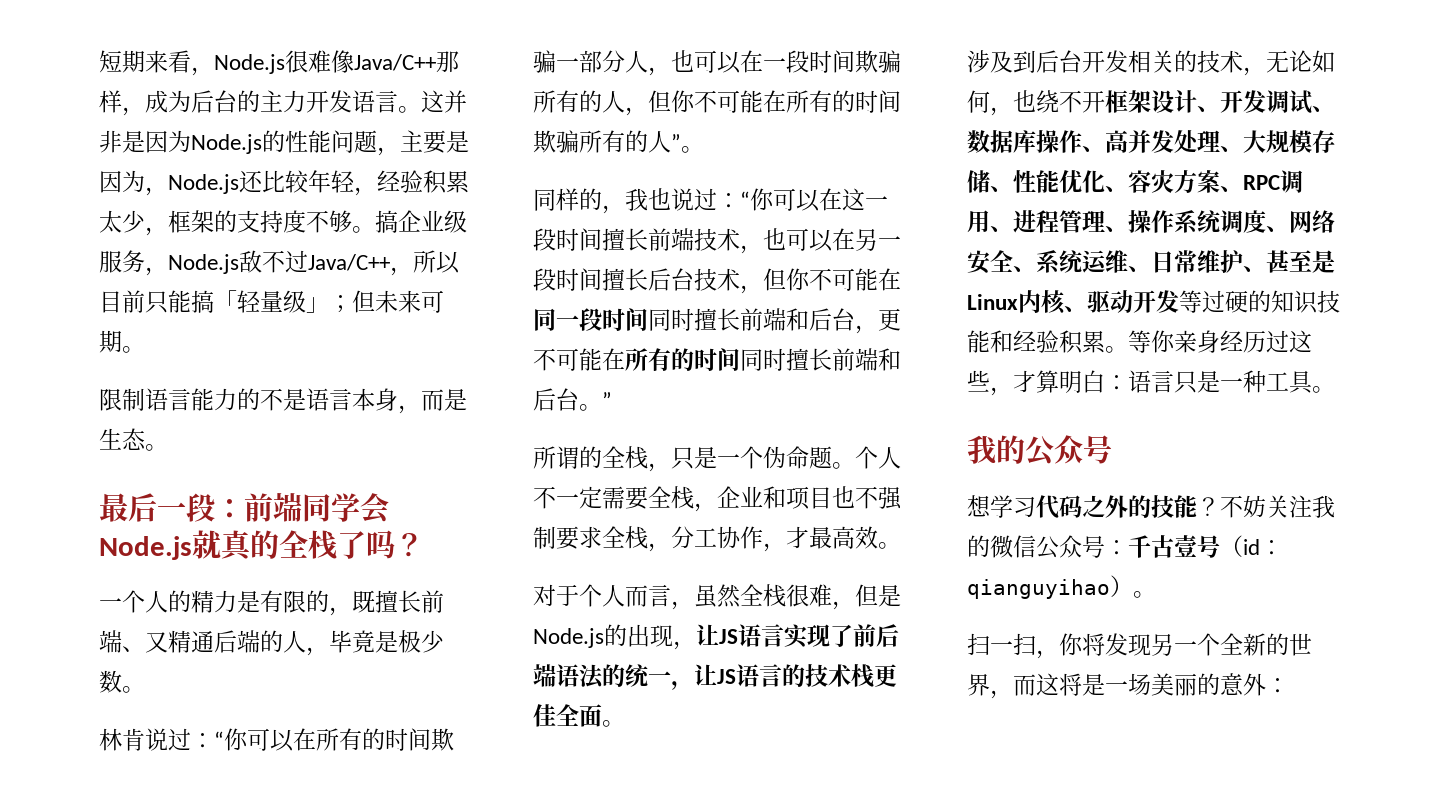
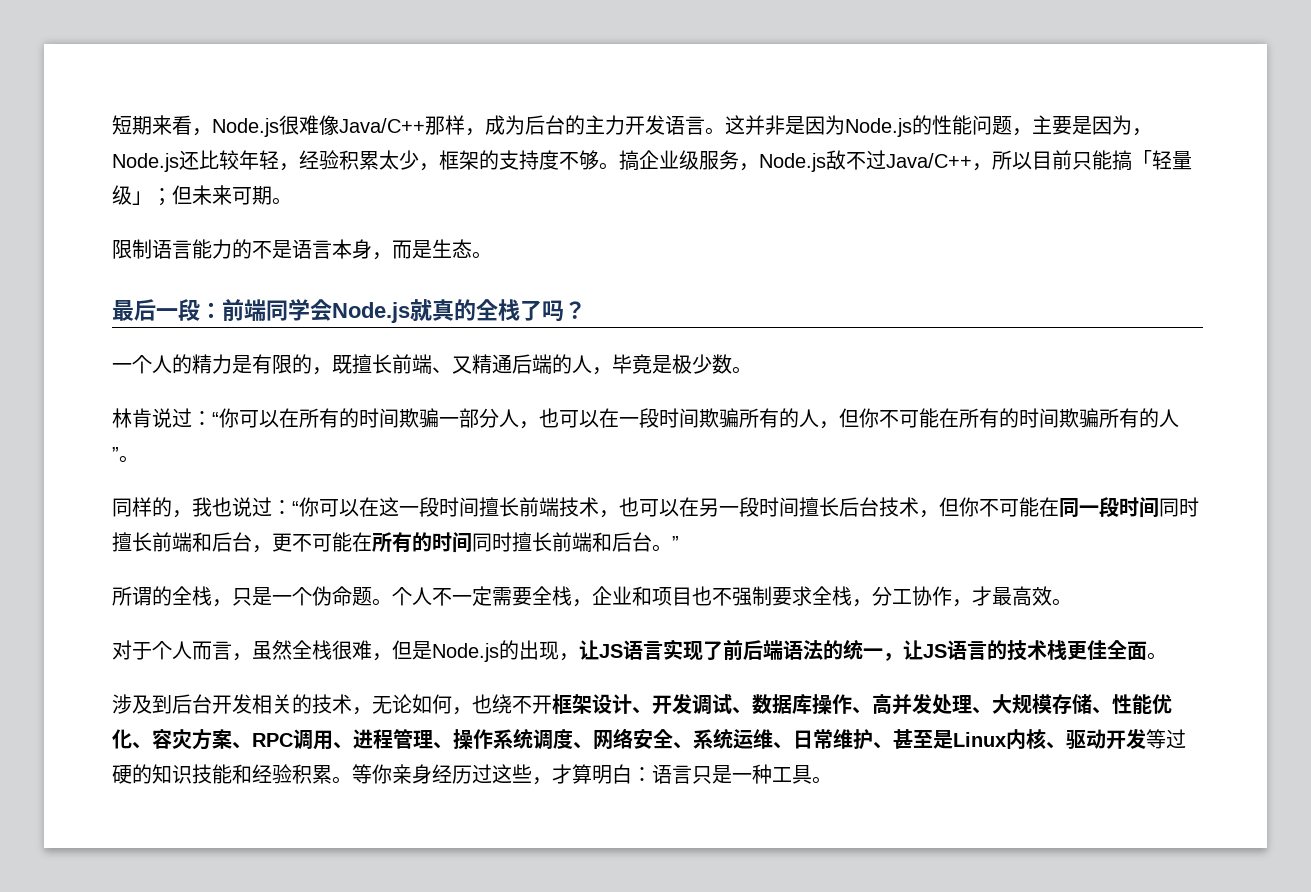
- 我的公众号
- 想学习代码之外的技能？不妨关注我的微信公众号：千古壹号（id：qianguyihao）。
- 扫一扫，你将发现另一个全新的世界，而这将是一场美丽的意外：

